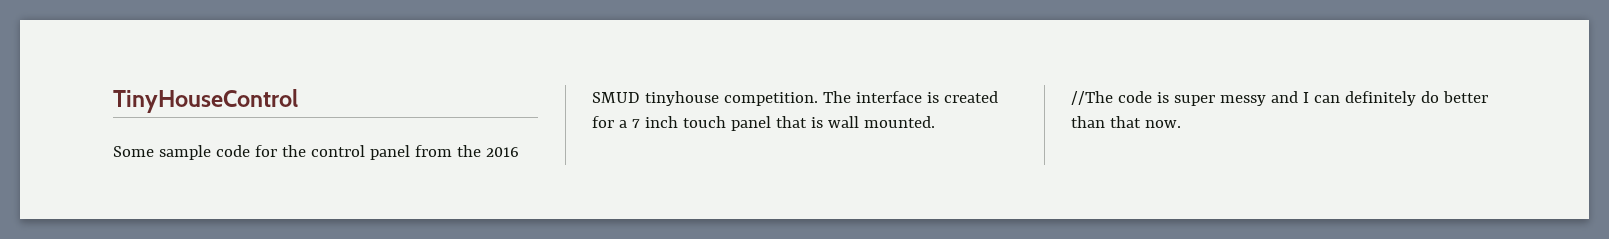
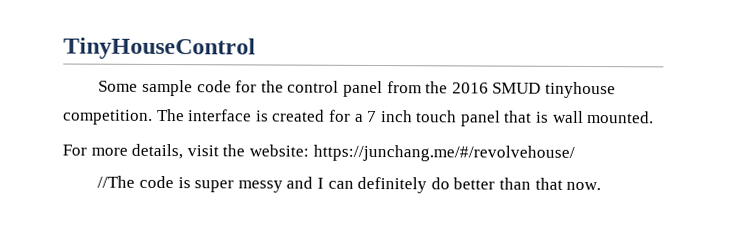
+ For more details, visit the website: https://junchang.me/#/revolvehouse/

